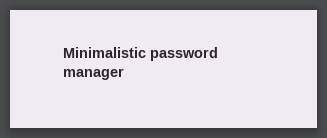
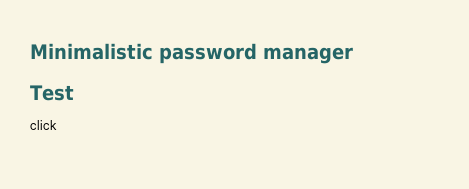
+ Test
+ click

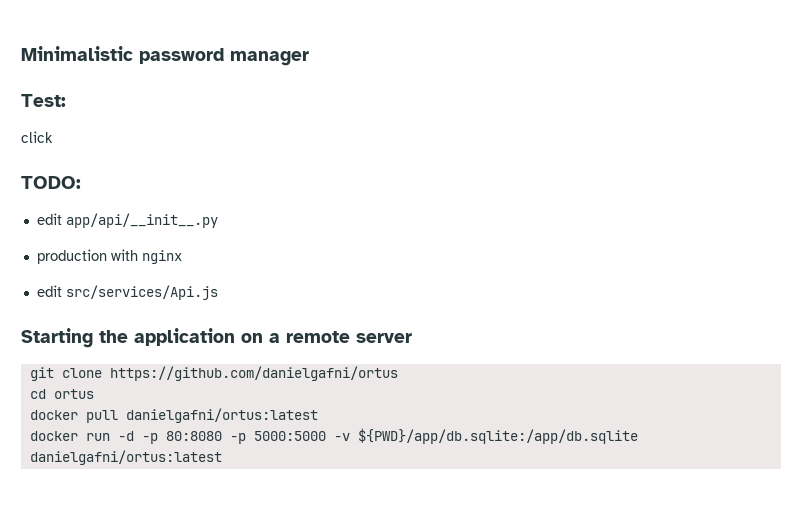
- Test
+ Test:
+ TODO:
+ edit app/api/__init__.py
+ production with nginx
+ edit src/services/Api.js
+ Starting the application on a remote server
+ git clone https://github.com/danielgafni/ortus
+ cd ortus
+ docker pull danielgafni/ortus:latest
+ docker run -d -p 80:8080 -p 5000:5000 -v ${PWD}/app/db.sqlite:/app/db.sqlite danielgafni/ortus:latest

